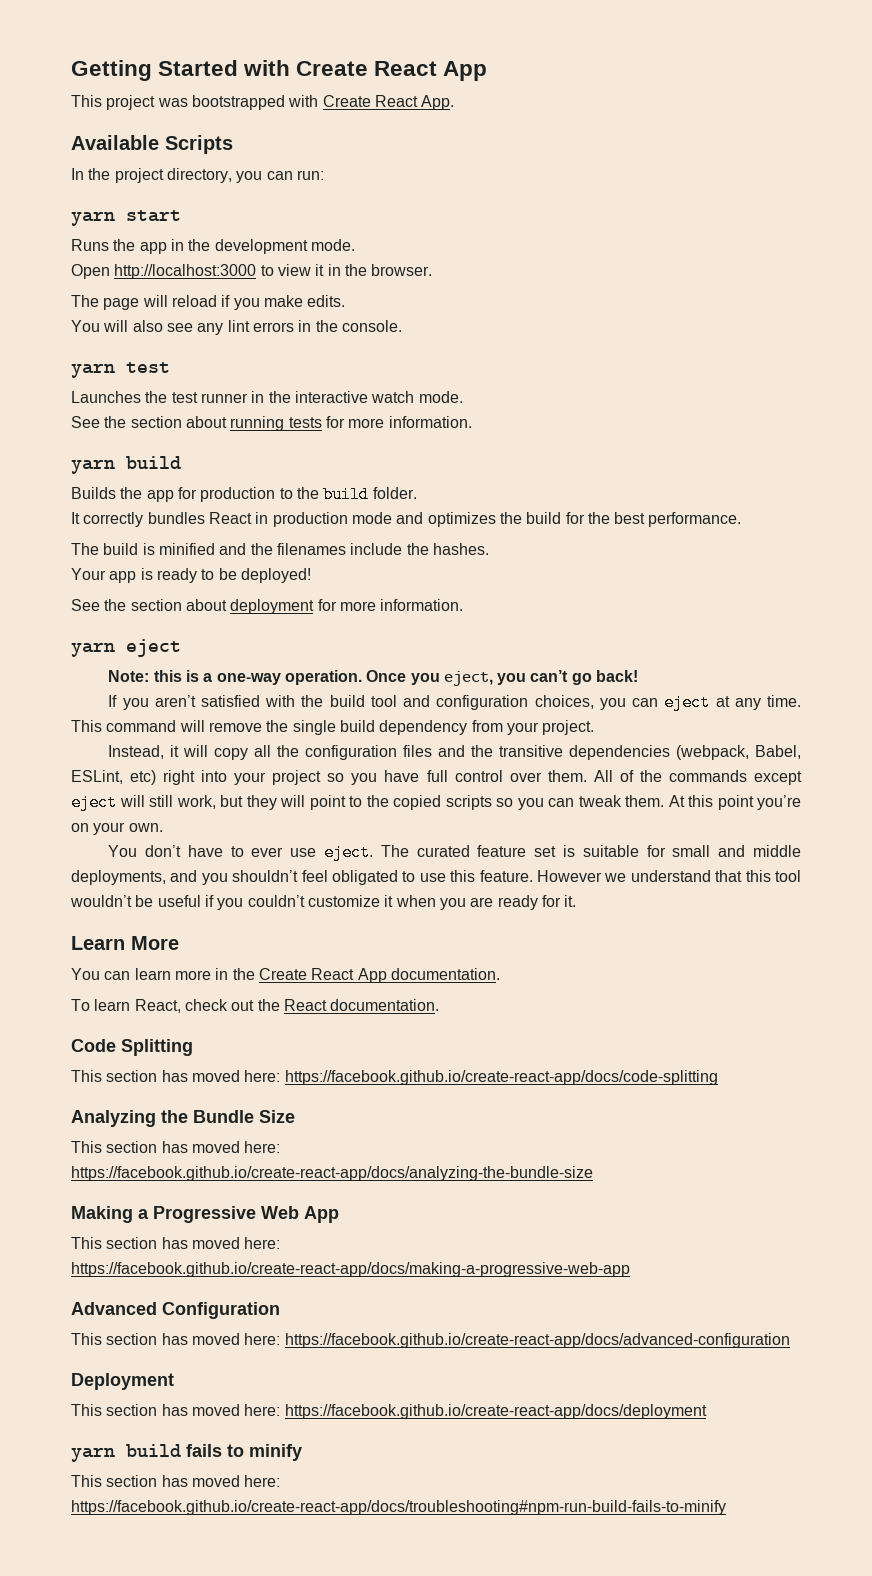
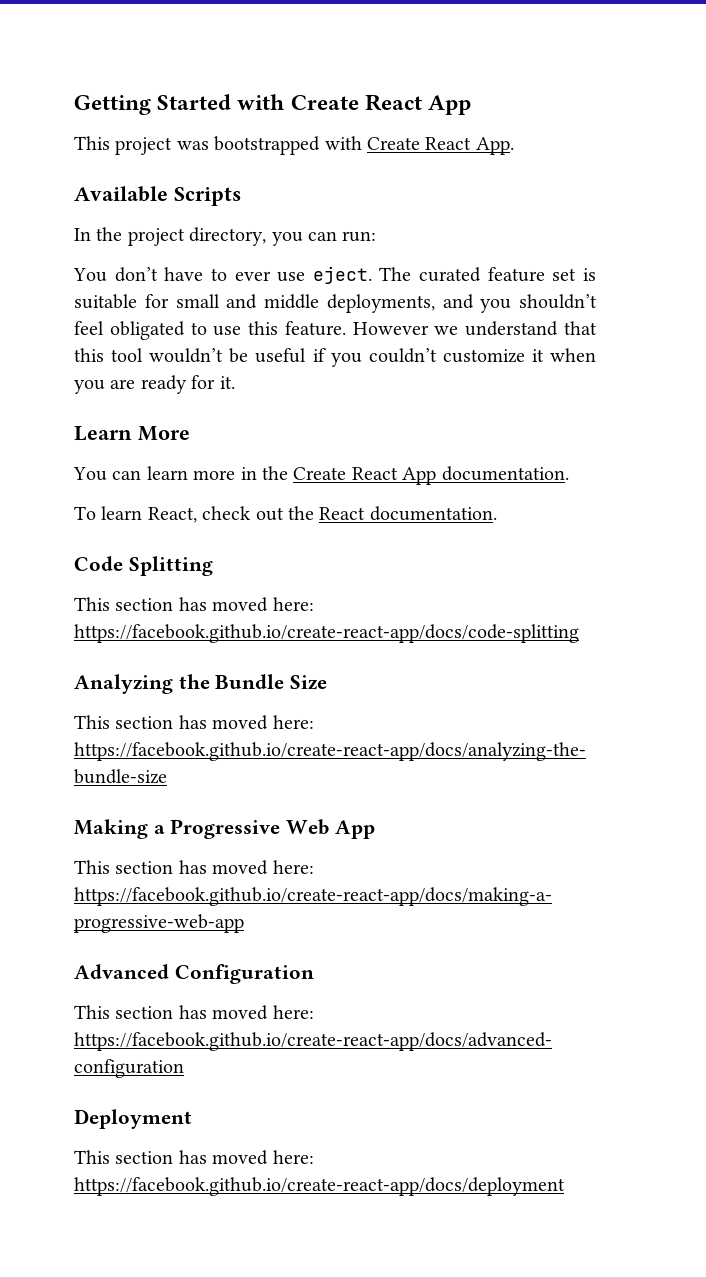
- yarn start
- Runs the app in the development mode.
- Open http://localhost:3000 to view it in the browser.
- The page will reload if you make edits.
- You will also see any lint errors in the console.
- yarn test
- Launches the test runner in the interactive watch mode.
- See the section about running tests for more information.
- yarn build
- Builds the app for production to the build folder.
- It correctly bundles React in production mode and optimizes the build for the best performance.
- The build is minified and the filenames include the hashes.
- Your app is ready to be deployed!
- See the section about deployment for more information.
- yarn eject
- Note: this is a one-way operation. Once you eject, you can’t go back!
- If you aren’t satisfied with the build tool and configuration choices, you can eject at any time. This command will remove the single build dependency from your project.
- Instead, it will copy all the configuration files and the transitive dependencies (webpack, Babel, ESLint, etc) right into your project so you have full control over them. All of the commands except eject will still work, but they will point to the copied scripts so you can tweak them. At this point you’re on your own.
- yarn build fails to minify
- This section has moved here: https://facebook.github.io/create-react-app/docs/troubleshooting#npm-run-build-fails-to-minify

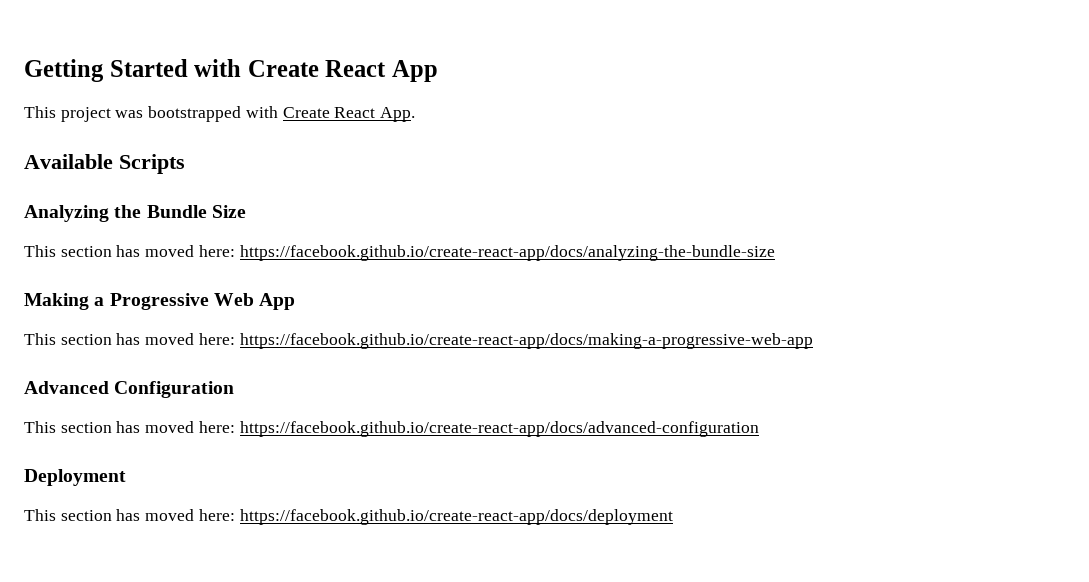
- In the project directory, you can run:
- You don’t have to ever use eject. The curated feature set is suitable for small and middle deployments, and you shouldn’t feel obligated to use this feature. However we understand that this tool wouldn’t be useful if you couldn’t customize it when you are ready for it.
- Learn More
- You can learn more in the Create React App documentation.
- To learn React, check out the React documentation.
- Code Splitting
- This section has moved here: https://facebook.github.io/create-react-app/docs/code-splitting

